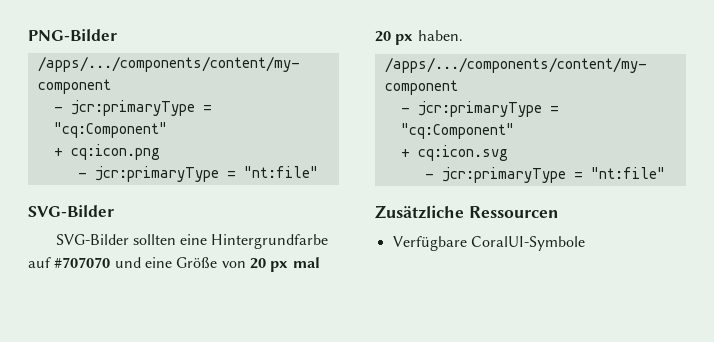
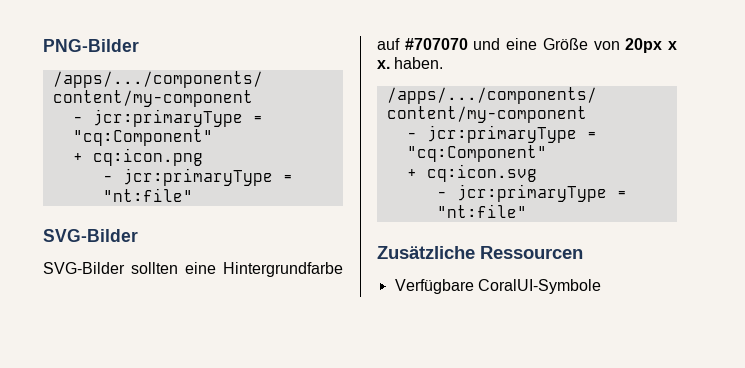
- SVG-Bilder sollten eine Hintergrundfarbe auf #707070 und eine Größe von 20 px mal 20 px haben.
+ SVG-Bilder sollten eine Hintergrundfarbe auf #707070 und eine Größe von 20px x x. haben.

